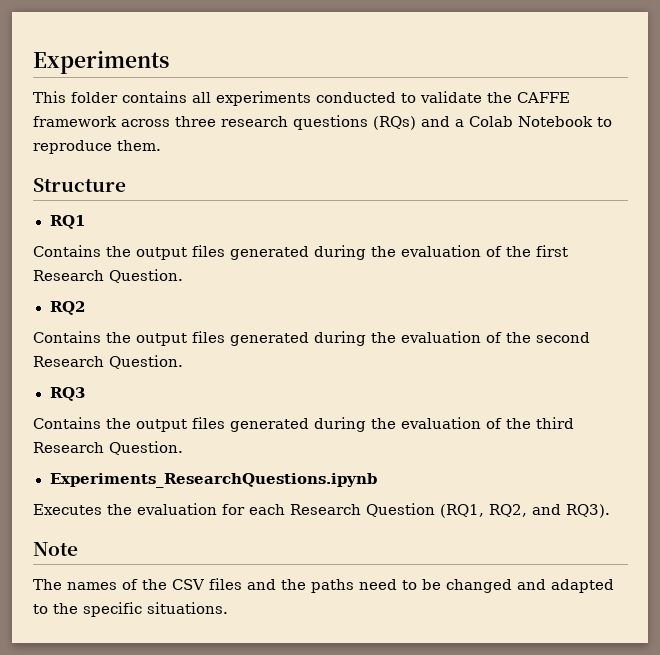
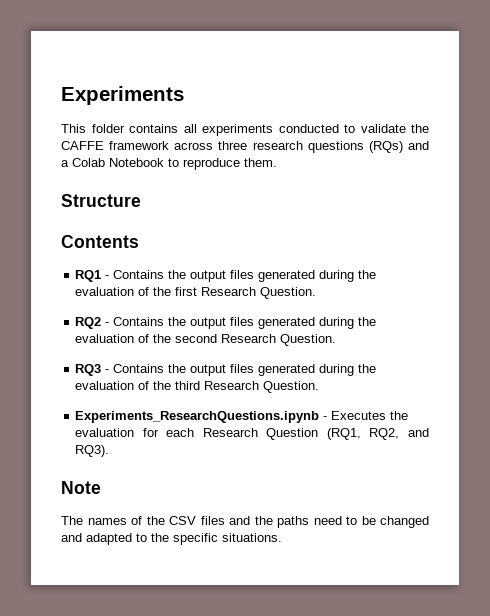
+ Contents
- RQ1
- Contains the output files generated during the evaluation of the first Research Question.
+ RQ1 - Contains the output files generated during the evaluation of the first Research Question.
- RQ2
- Contains the output files generated during the evaluation of the second Research Question.
+ RQ2 - Contains the output files generated during the evaluation of the second Research Question.
- RQ3
- Contains the output files generated during the evaluation of the third Research Question.
+ RQ3 - Contains the output files generated during the evaluation of the third Research Question.
- Experiments_ResearchQuestions.ipynb
- Executes the evaluation for each Research Question (RQ1, RQ2, and RQ3).
+ Experiments_ResearchQuestions.ipynb - Executes the evaluation for each Research Question (RQ1, RQ2, and RQ3).

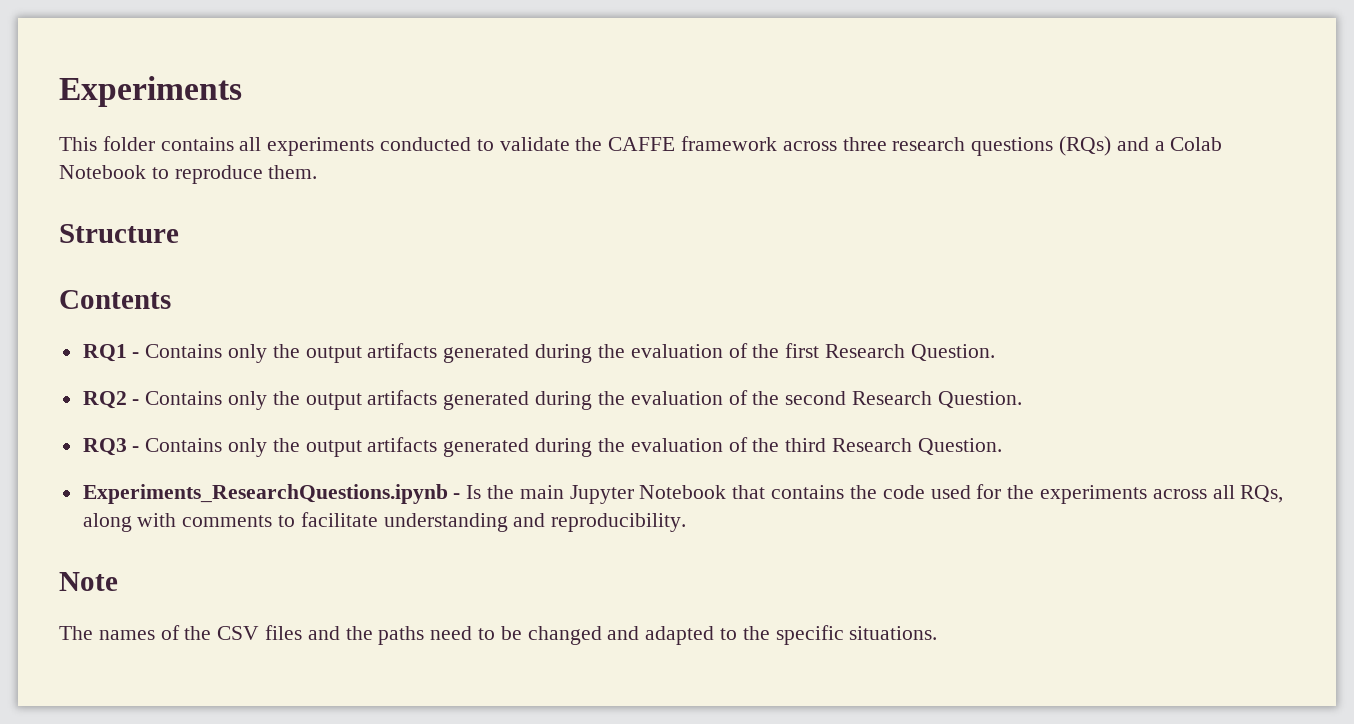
- RQ1 - Contains the output files generated during the evaluation of the first Research Question.
+ RQ1 - Contains only the output artifacts generated during the evaluation of the first Research Question.
- RQ2 - Contains the output files generated during the evaluation of the second Research Question.
+ RQ2 - Contains only the output artifacts generated during the evaluation of the second Research Question.
- RQ3 - Contains the output files generated during the evaluation of the third Research Question.
+ RQ3 - Contains only the output artifacts generated during the evaluation of the third Research Question.
- Experiments_ResearchQuestions.ipynb - Executes the evaluation for each Research Question (RQ1, RQ2, and RQ3).
+ Experiments_ResearchQuestions.ipynb - Is the main Jupyter Notebook that contains the code used for the experiments across all RQs, along with comments to facilitate understanding and reproducibility.

